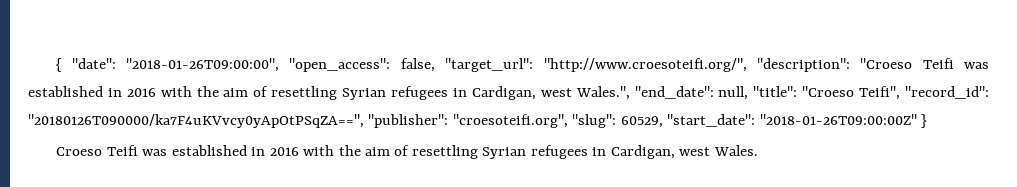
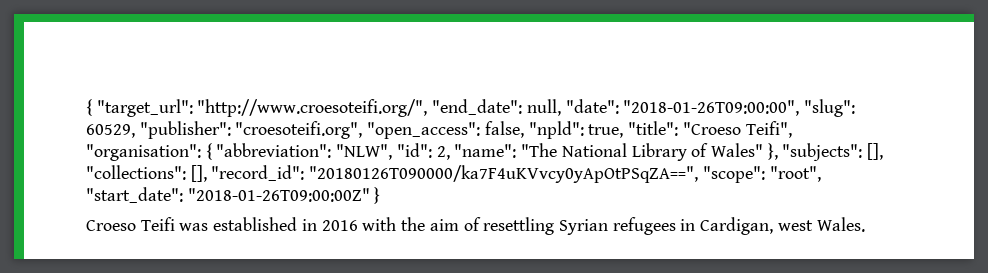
- { "date": "2018-01-26T09:00:00", "open_access": false, "target_url": "http://www.croesoteifi.org/", "description": "Croeso Teifi was established in 2016 with the aim of resettling Syrian refugees in Cardigan, west Wales.", "end_date": null, "title": "Croeso Teifi", "record_id": "20180126T090000/ka7F4uKVvcy0yApOtPSqZA==", "publisher": "croesoteifi.org", "slug": 60529, "start_date": "2018-01-26T09:00:00Z" }
+ { "target_url": "http://www.croesoteifi.org/", "end_date": null, "date": "2018-01-26T09:00:00", "slug": 60529, "publisher": "croesoteifi.org", "open_access": false, "npld": true, "title": "Croeso Teifi", "organisation": { "abbreviation": "NLW", "id": 2, "name": "The National Library of Wales" }, "subjects": [], "collections": [], "record_id": "20180126T090000/ka7F4uKVvcy0yApOtPSqZA==", "scope": "root", "start_date": "2018-01-26T09:00:00Z" }

